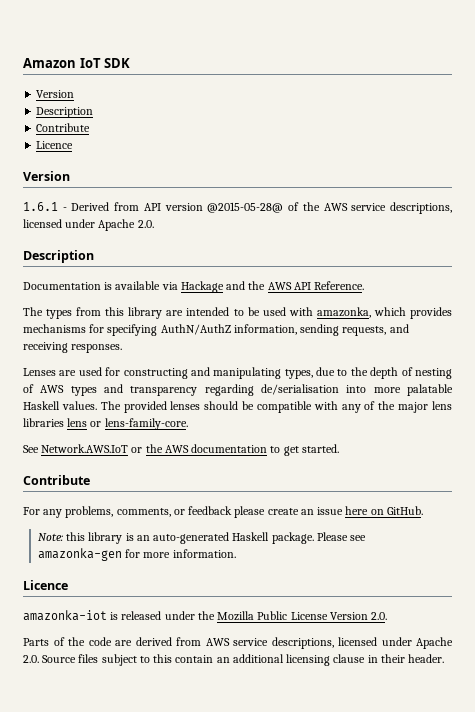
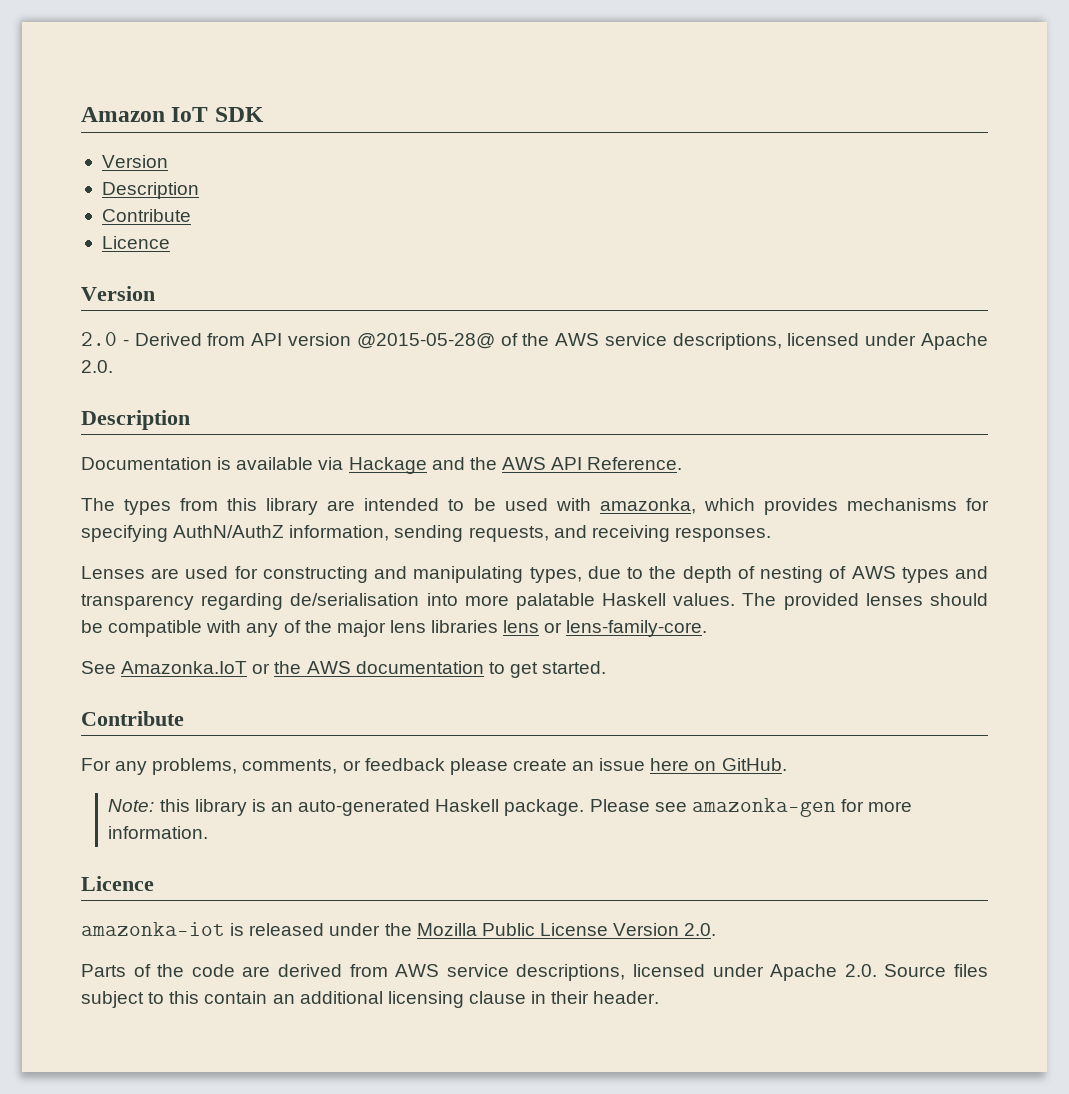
- 1.6.1 - Derived from API version @2015-05-28@ of the AWS service descriptions, licensed under Apache 2.0.
+ 2.0 - Derived from API version @2015-05-28@ of the AWS service descriptions, licensed under Apache 2.0.
- See Network.AWS.IoT or the AWS documentation to get started.
+ See Amazonka.IoT or the AWS documentation to get started.

